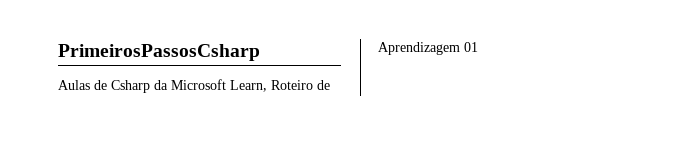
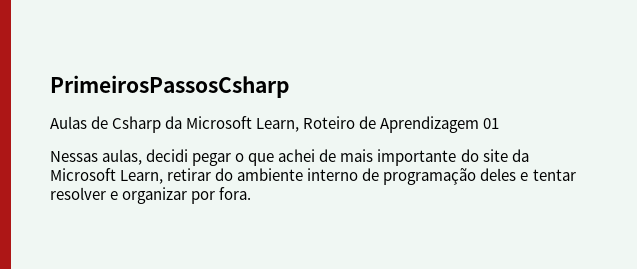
+ Nessas aulas, decidi pegar o que achei de mais importante do site da Microsoft Learn, retirar do ambiente interno de programação deles e tentar resolver e organizar por fora.

